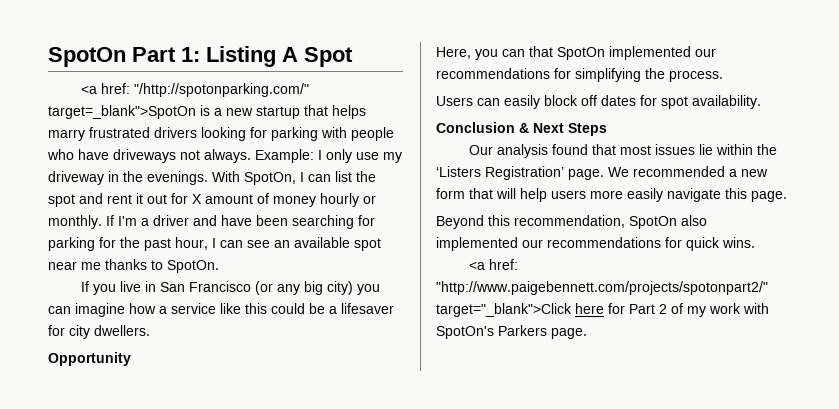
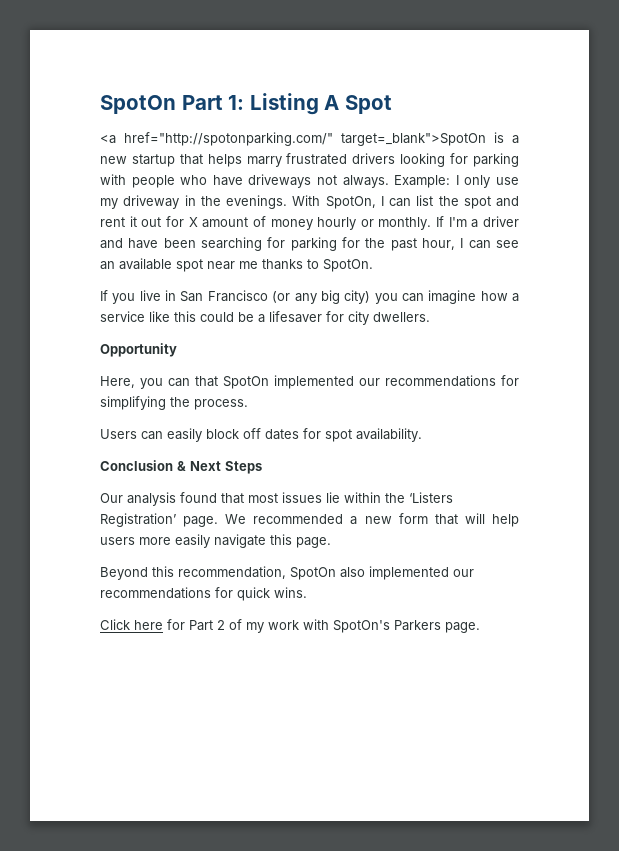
- <a href: "/http://spotonparking.com/" target=_blank">SpotOn is a new startup that helps marry frustrated drivers looking for parking with people who have driveways not always.
+ <a href="http://spotonparking.com/" target=_blank">SpotOn is a new startup that helps marry frustrated drivers looking for parking with people who have driveways not always.
- <a href: "http://www.paigebennett.com/projects/spotonpart2/" target="_blank">Click here for Part 2 of my work with SpotOn's Parkers page.
+ Click here for Part 2 of my work with SpotOn's Parkers page.

